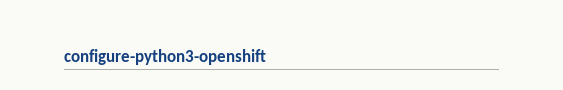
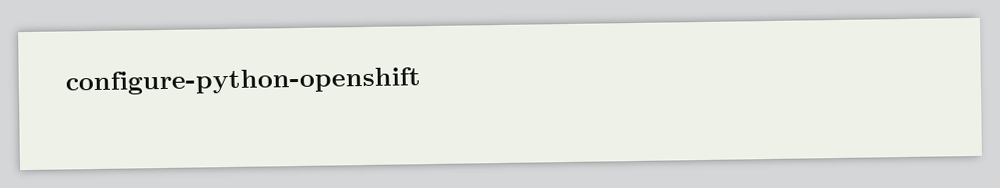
- configure-python3-openshift
+ configure-python-openshift

